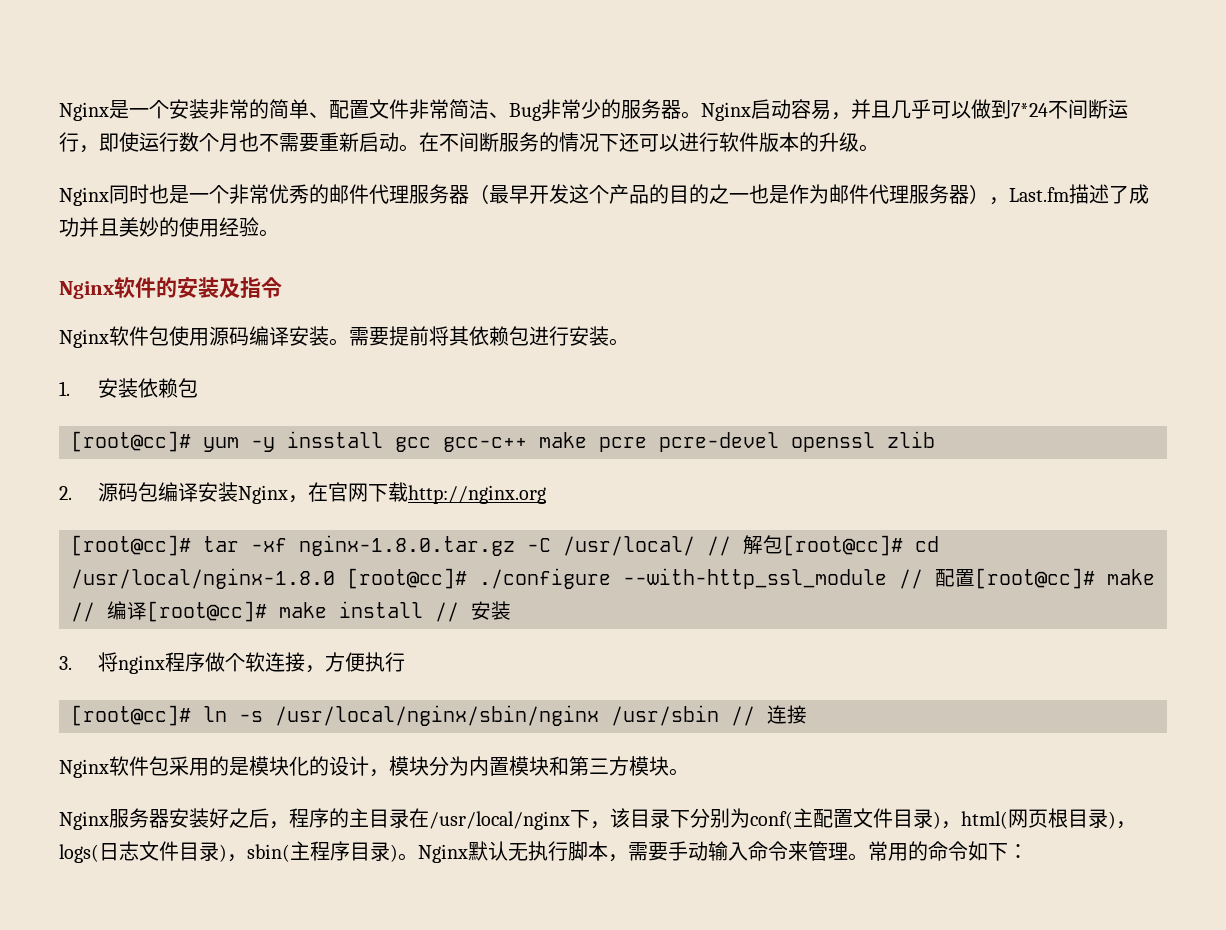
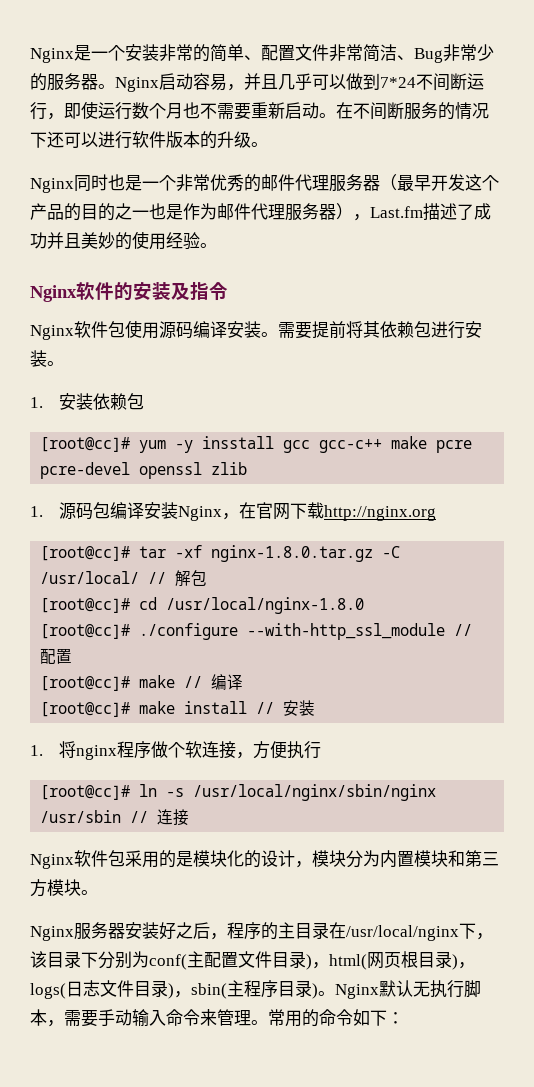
- 2.源码包编译安装Nginx，在官网下载http://nginx.org
+ 1.源码包编译安装Nginx，在官网下载http://nginx.org
- [root@cc]# tar -xf nginx-1.8.0.tar.gz -C /usr/local/ // 解包[root@cc]# cd /usr/local/nginx-1.8.0 [root@cc]# ./configure --with-http_ssl_module // 配置[root@cc]# make // 编译[root@cc]# make install // 安装
+ [root@cc]# tar -xf nginx-1.8.0.tar.gz -C /usr/local/ // 解包
+ [root@cc]# cd /usr/local/nginx-1.8.0
+ [root@cc]# ./configure --with-http_ssl_module // 配置
+ [root@cc]# make // 编译
+ [root@cc]# make install // 安装
- 3.将nginx程序做个软连接，方便执行
+ 1.将nginx程序做个软连接，方便执行

